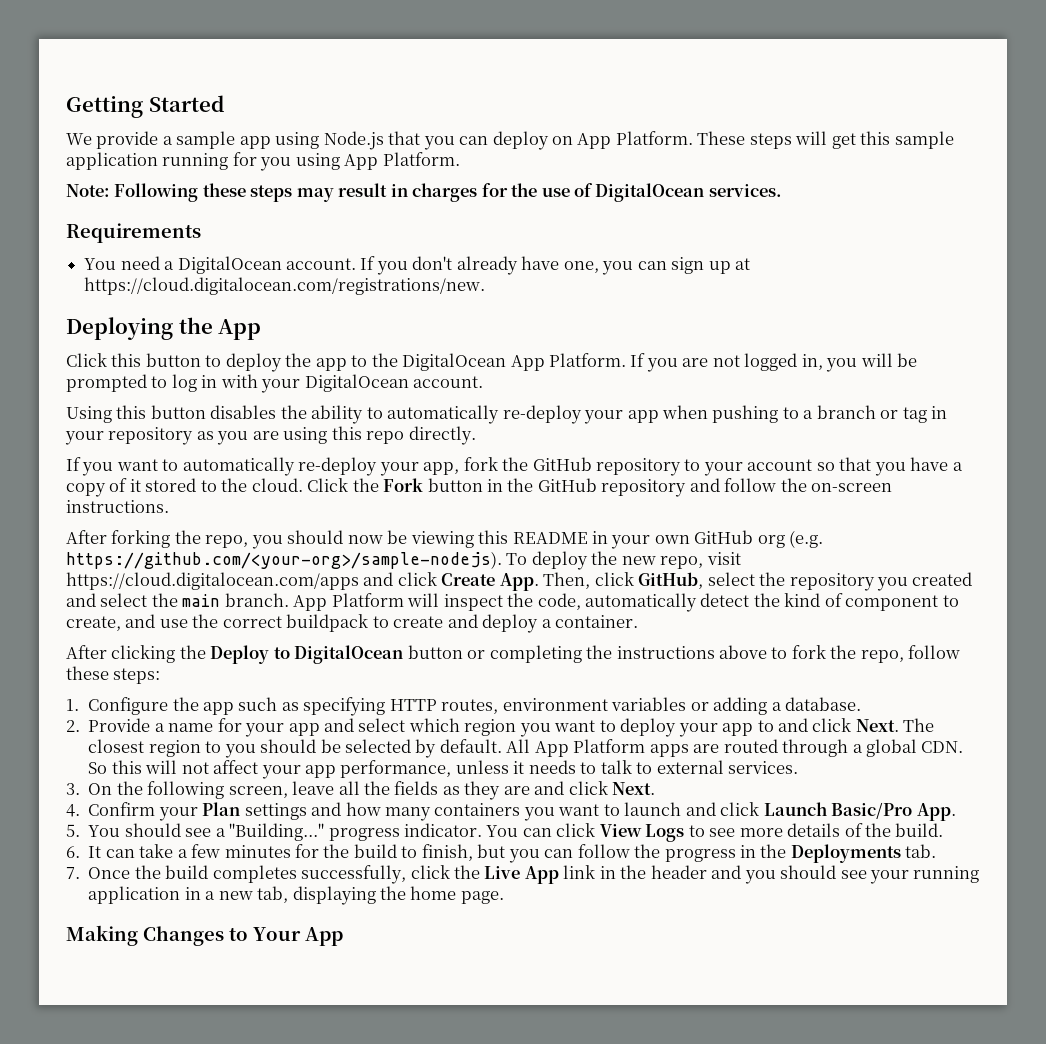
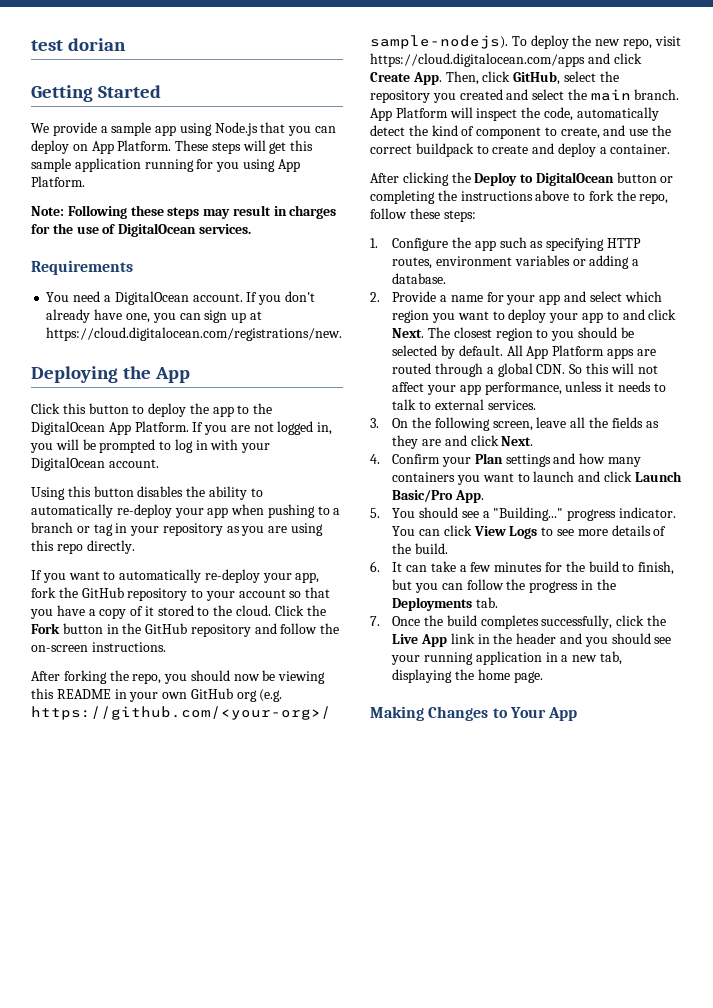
+ test dorian

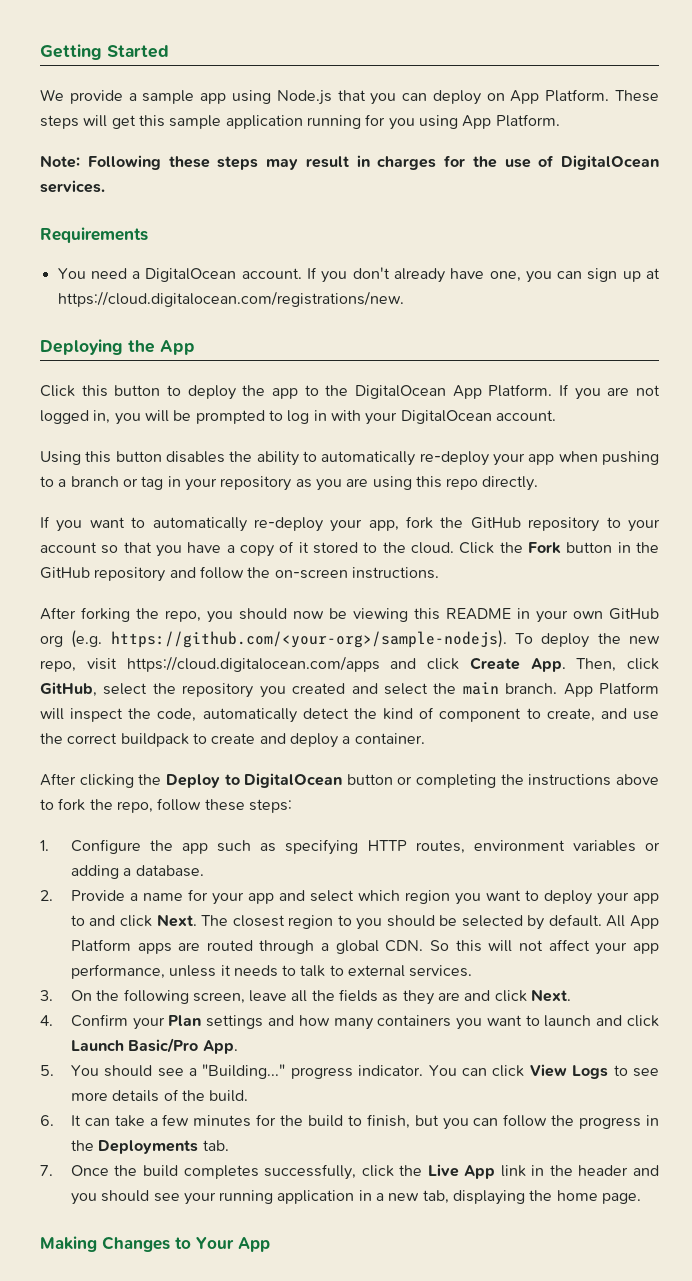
- test dorian

